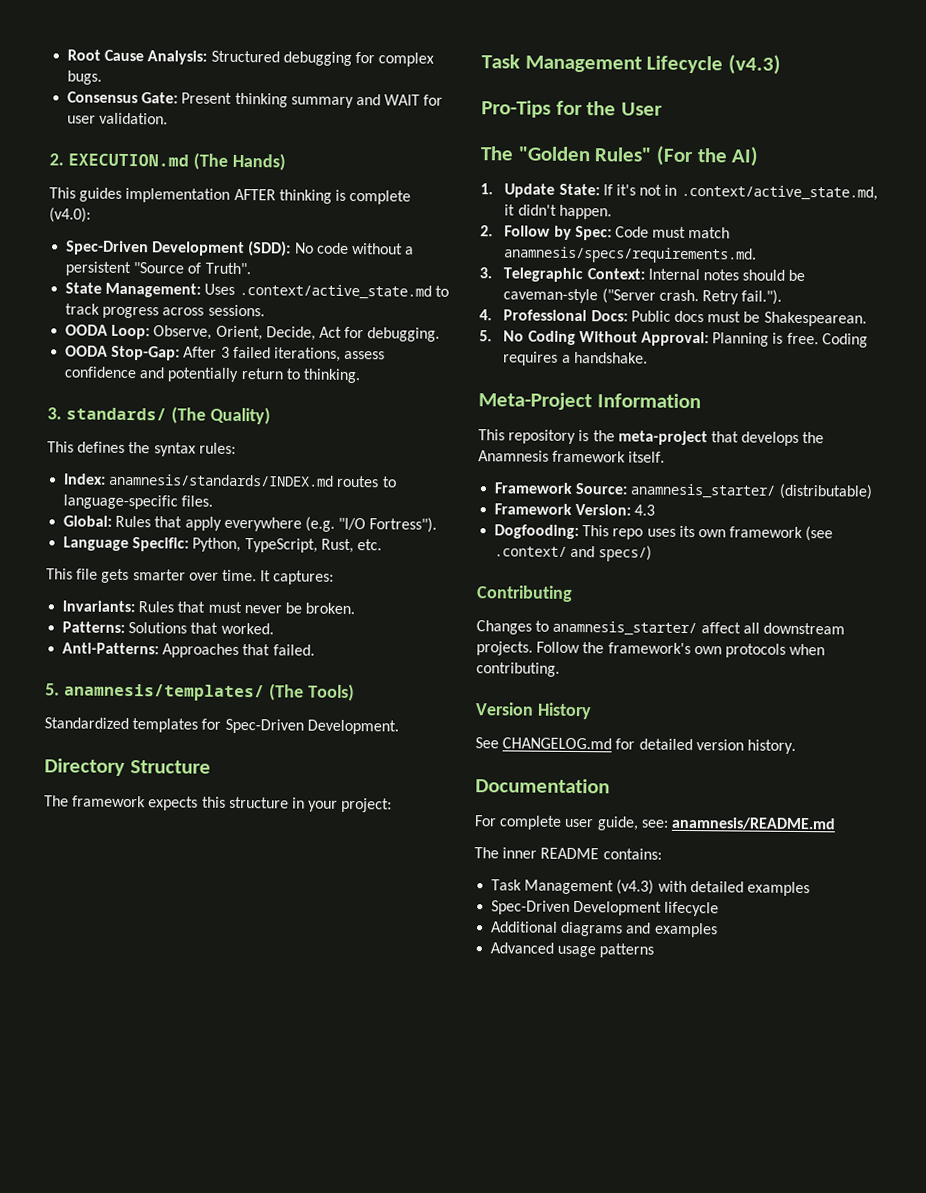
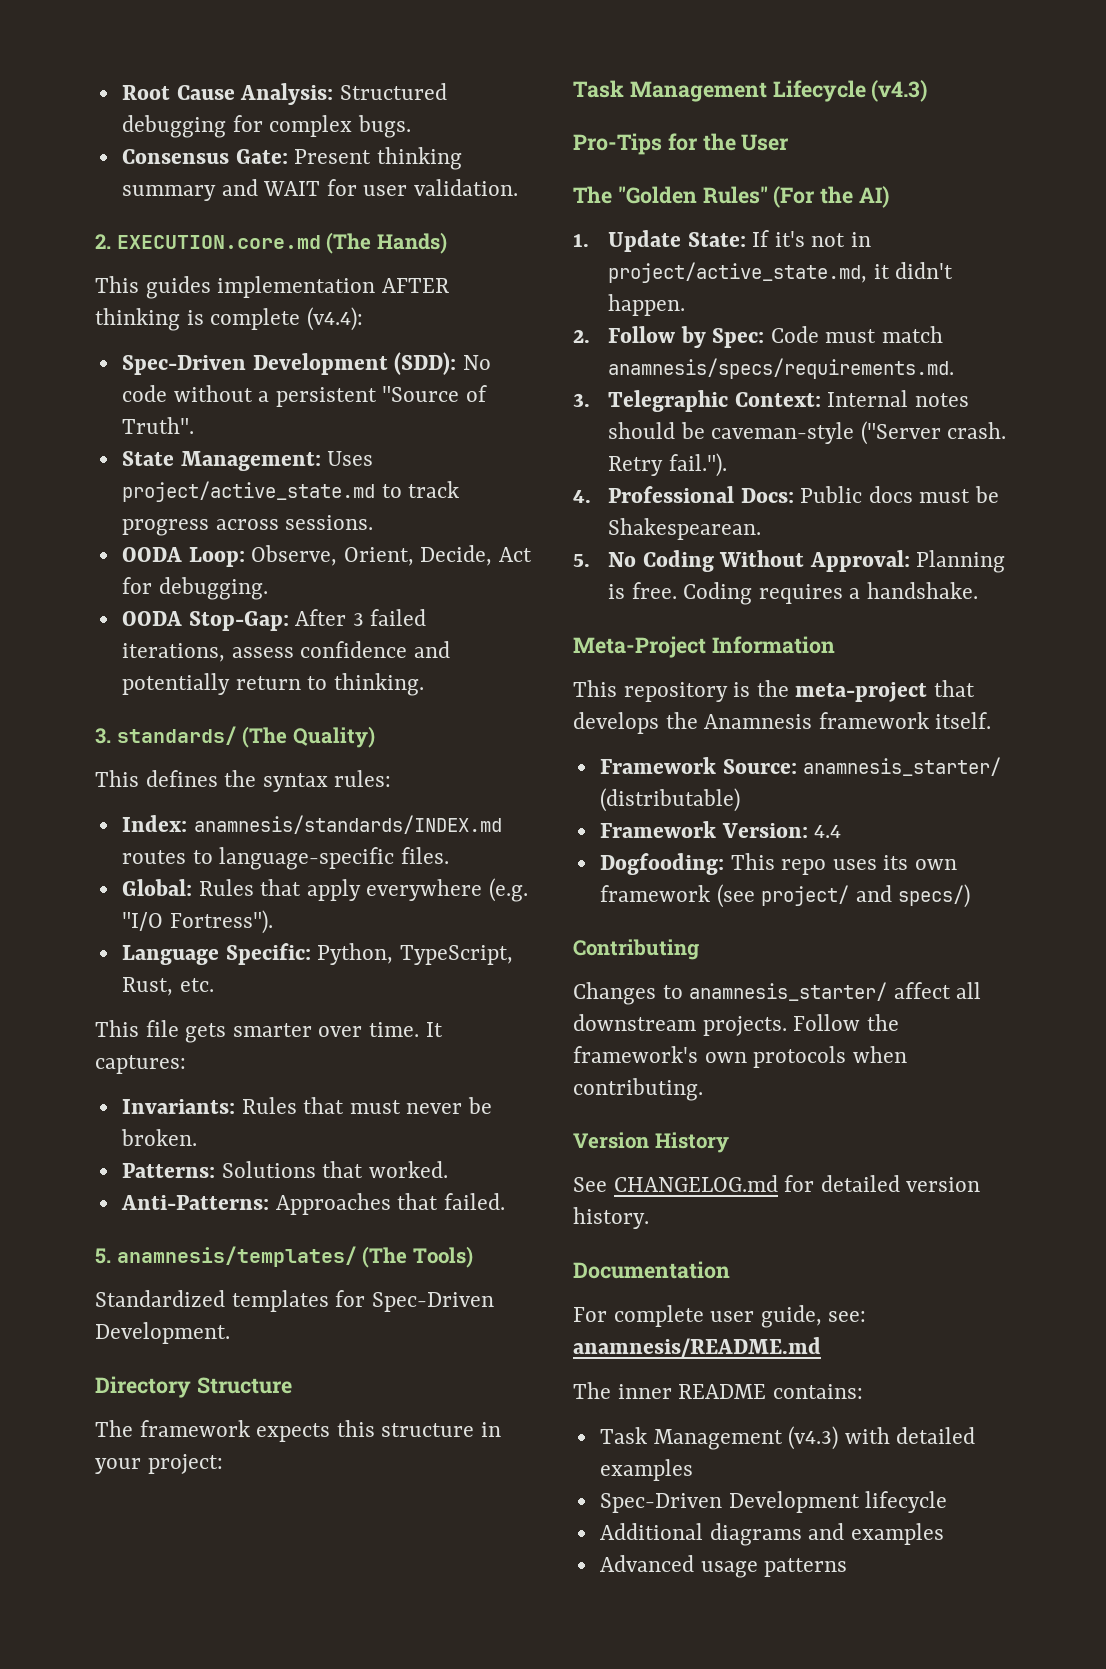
- 2. EXECUTION.md (The Hands)
+ 2. EXECUTION.core.md (The Hands)
- This guides implementation AFTER thinking is complete (v4.0):
+ This guides implementation AFTER thinking is complete (v4.4):
- State Management: Uses .context/active_state.md to track progress across sessions.
+ State Management: Uses project/active_state.md to track progress across sessions.
- 1. Update State: If it's not in .context/active_state.md, it didn't happen.
+ 1. Update State: If it's not in project/active_state.md, it didn't happen.
- Framework Version: 4.3
+ Framework Version: 4.4
- Dogfooding: This repo uses its own framework (see .context/ and specs/)
+ Dogfooding: This repo uses its own framework (see project/ and specs/)

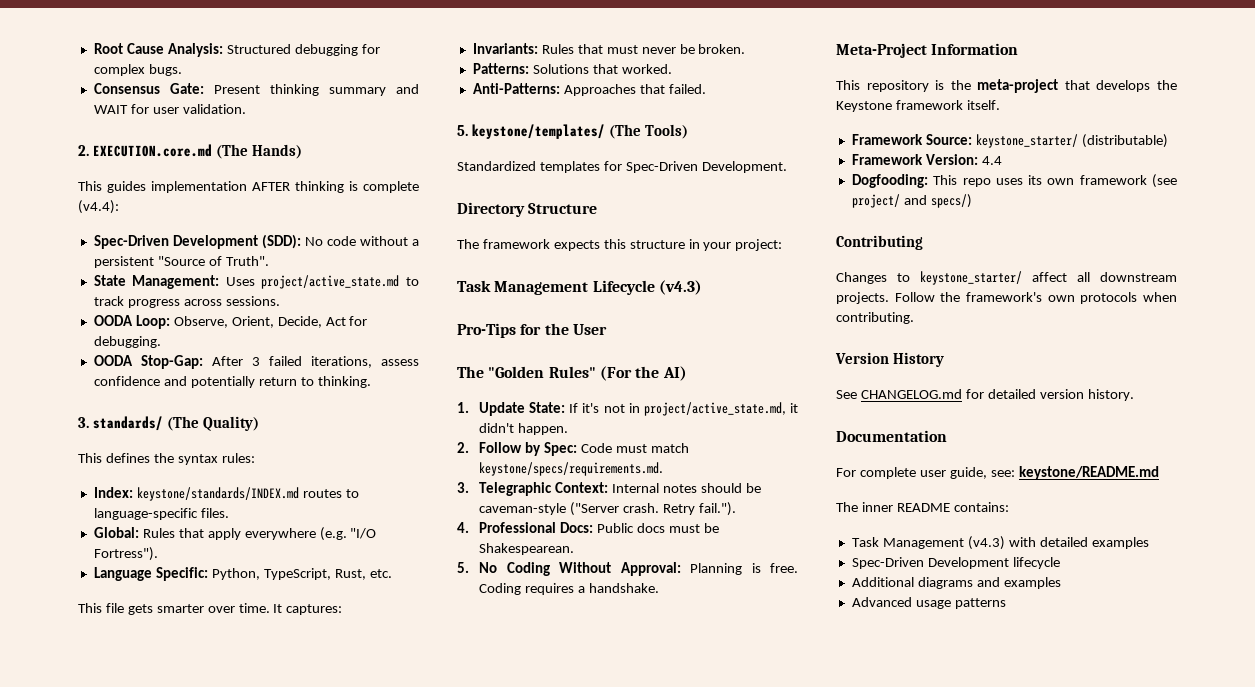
- Index: anamnesis/standards/INDEX.md routes to language-specific files.
+ Index: keystone/standards/INDEX.md routes to language-specific files.
- 5. anamnesis/templates/ (The Tools)
+ 5. keystone/templates/ (The Tools)
- 2. Follow by Spec: Code must match anamnesis/specs/requirements.md.
+ 2. Follow by Spec: Code must match keystone/specs/requirements.md.
- This repository is the meta-project that develops the Anamnesis framework itself.
+ This repository is the meta-project that develops the Keystone framework itself.
- Framework Source: anamnesis_starter/ (distributable)
+ Framework Source: keystone_starter/ (distributable)
- Changes to anamnesis_starter/ affect all downstream projects.
+ Changes to keystone_starter/ affect all downstream projects.
- For complete user guide, see: anamnesis/README.md
+ For complete user guide, see: keystone/README.md

